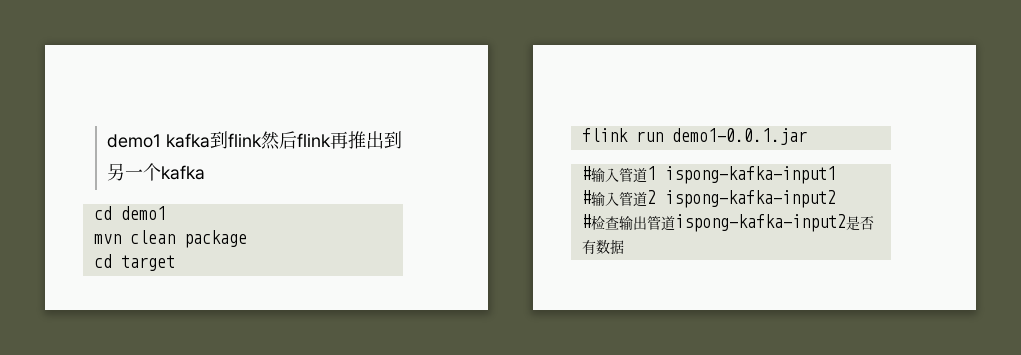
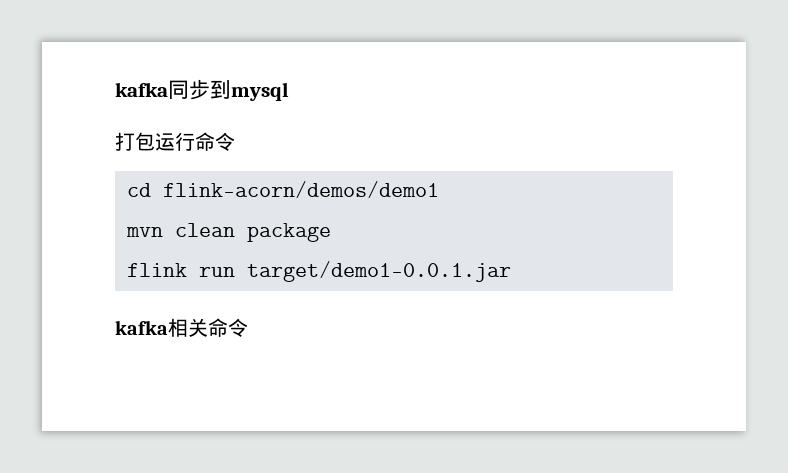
- demo1 kafka到flink然后flink再推出到另一个kafka
- cd demo1
+ kafka同步到mysql
+ 打包运行命令
+ cd flink-acorn/demos/demo1
- cd target
- flink run demo1-0.0.1.jar
- #输入管道1 ispong-kafka-input1
- #输入管道2 ispong-kafka-input2
- #检查输出管道ispong-kafka-input2是否有数据
+ flink run target/demo1-0.0.1.jar
+ kafka相关命令

